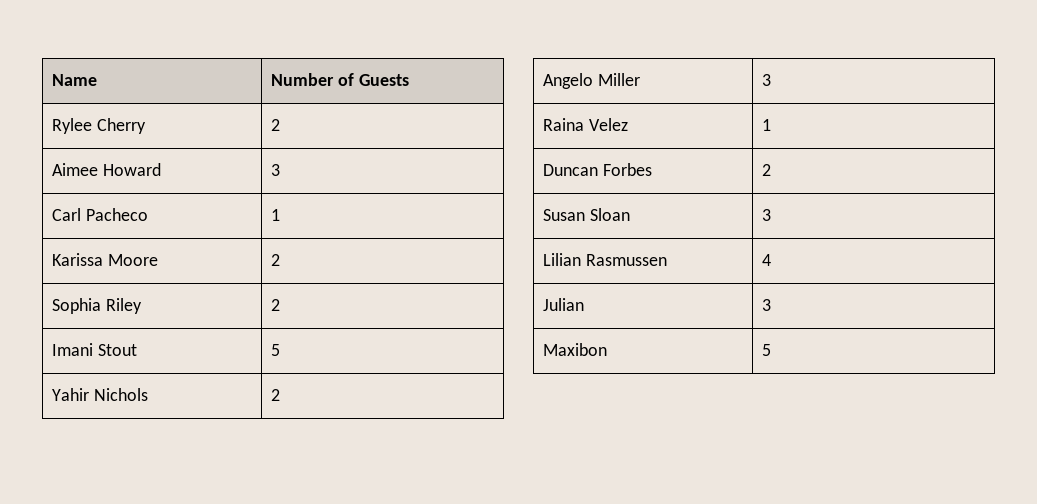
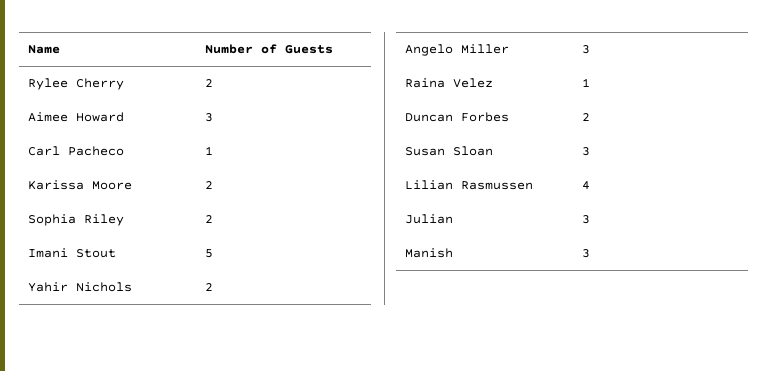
- Maxibon | 5
+ Manish | 3

